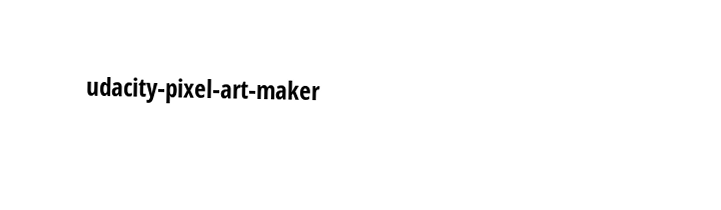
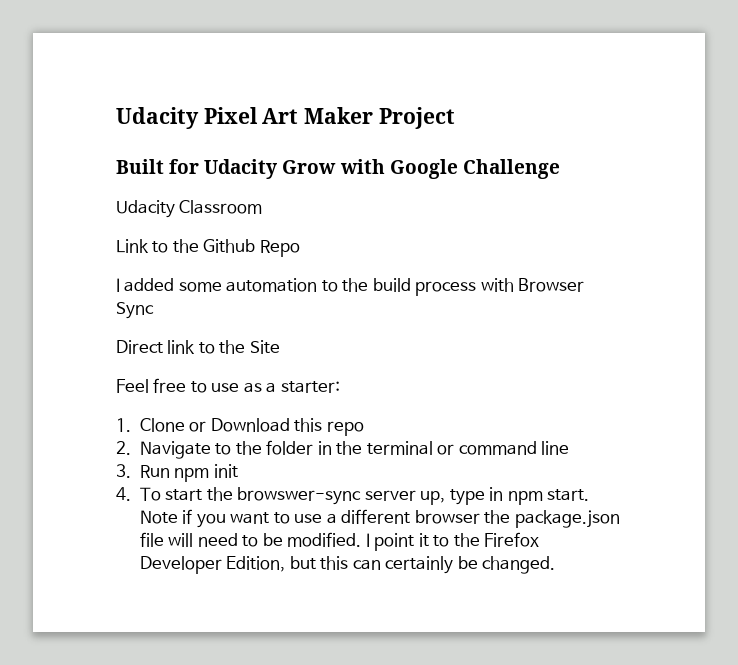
- udacity-pixel-art-maker
+ Udacity Pixel Art Maker Project
+ Built for Udacity Grow with Google Challenge
+ Udacity Classroom
+ Link to the Github Repo
+ I added some automation to the build process with Browser Sync
+ Direct link to the Site
+ Feel free to use as a starter:
+ 1. Clone or Download this repo
+ 2. Navigate to the folder in the terminal or command line
+ 3. Run npm init
+ 4. To start the browswer-sync server up, type in npm start. Note if you want to use a different browser the package.json file will need to be modified. I point it to the Firefox Developer Edition, but this can certainly be changed.

